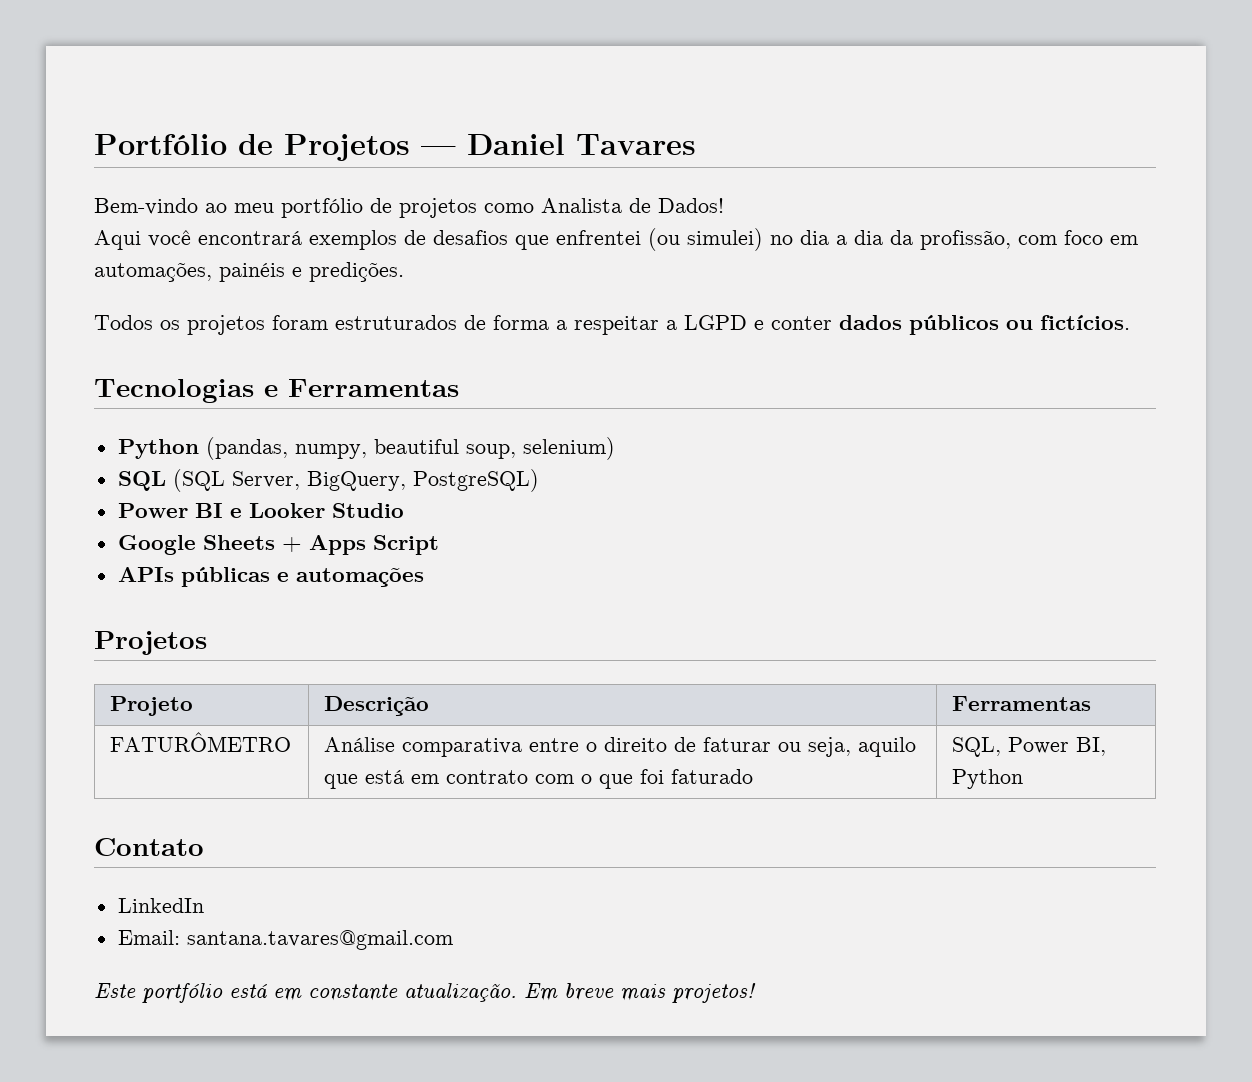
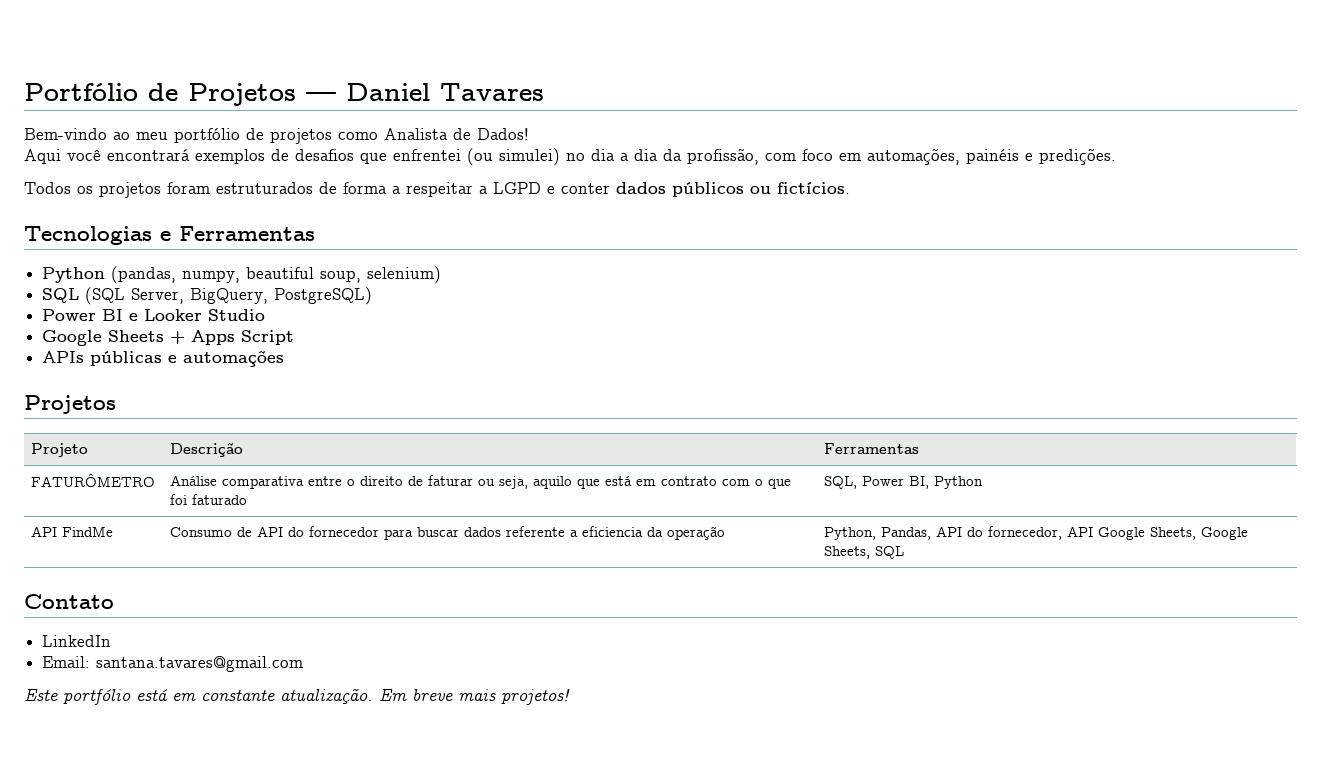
+ API FindMe | Consumo de API do fornecedor para buscar dados referente a eficiencia da operação | Python, Pandas, API do fornecedor, API Google Sheets, Google Sheets, SQL

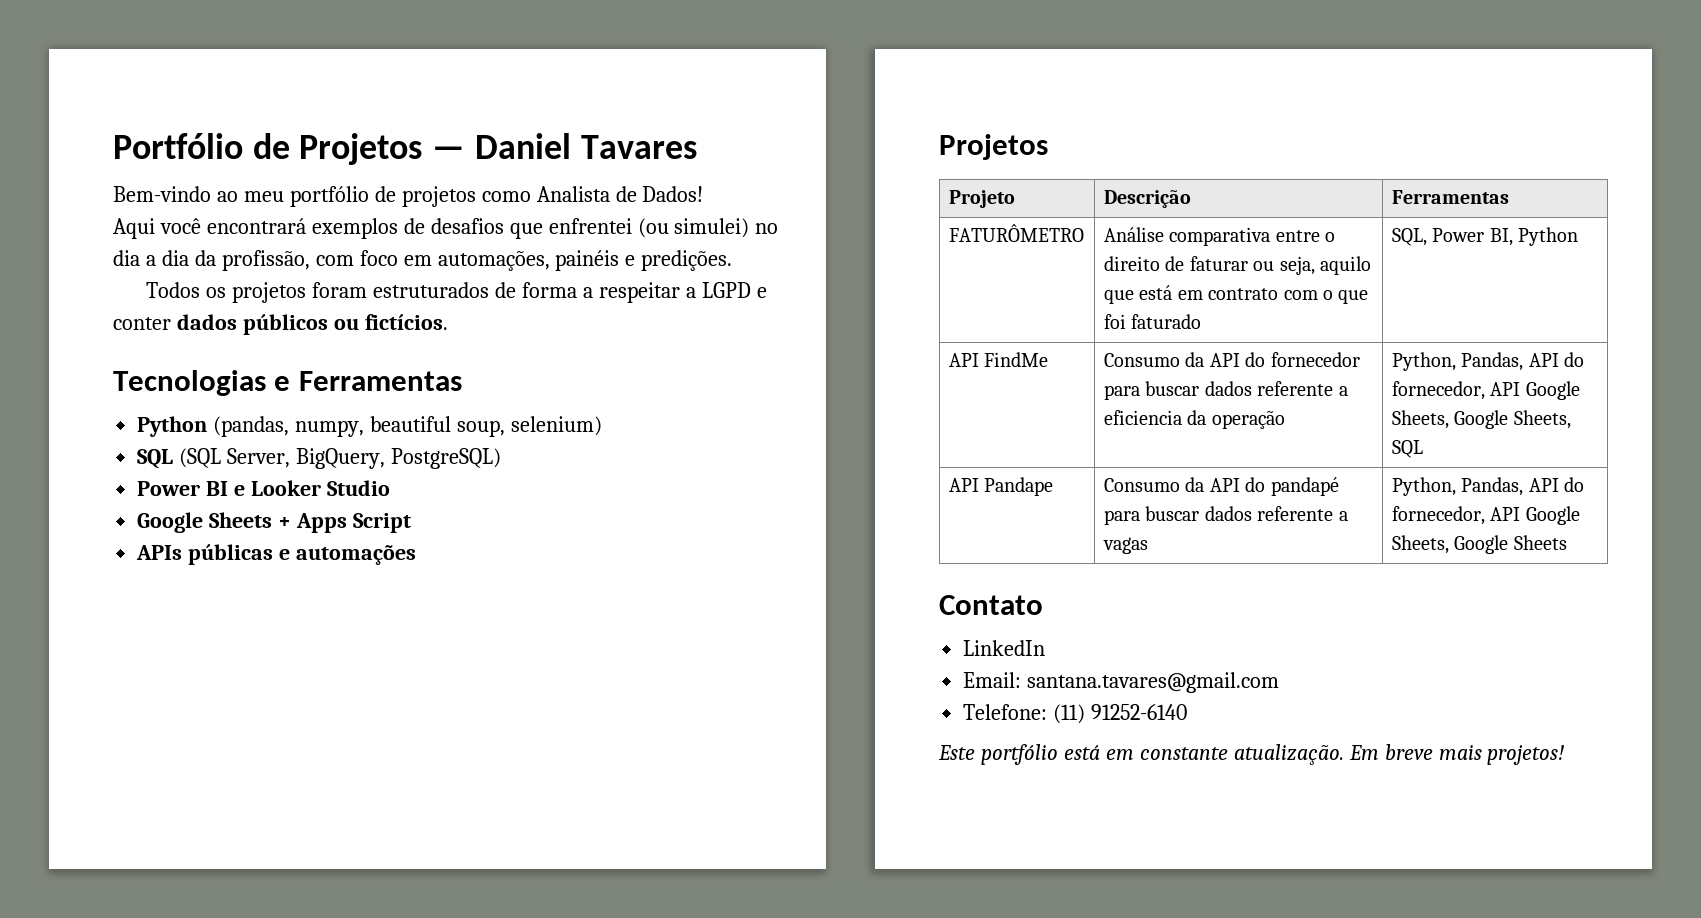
- API FindMe | Consumo de API do fornecedor para buscar dados referente a eficiencia da operação | Python, Pandas, API do fornecedor, API Google Sheets, Google Sheets, SQL
+ API FindMe | Consumo da API do fornecedor para buscar dados referente a eficiencia da operação | Python, Pandas, API do fornecedor, API Google Sheets, Google Sheets, SQL
+ API Pandape | Consumo da API do pandapé para buscar dados referente a vagas | Python, Pandas, API do fornecedor, API Google Sheets, Google Sheets
+ Telefone: (11) 91252-6140

